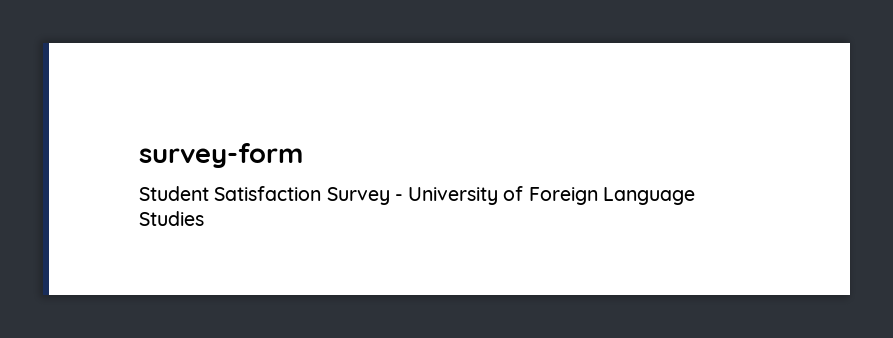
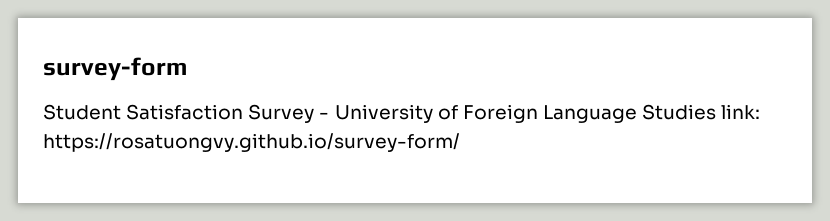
- Student Satisfaction Survey - University of Foreign Language Studies
+ Student Satisfaction Survey - University of Foreign Language Studies link: https://rosatuongvy.github.io/survey-form/

